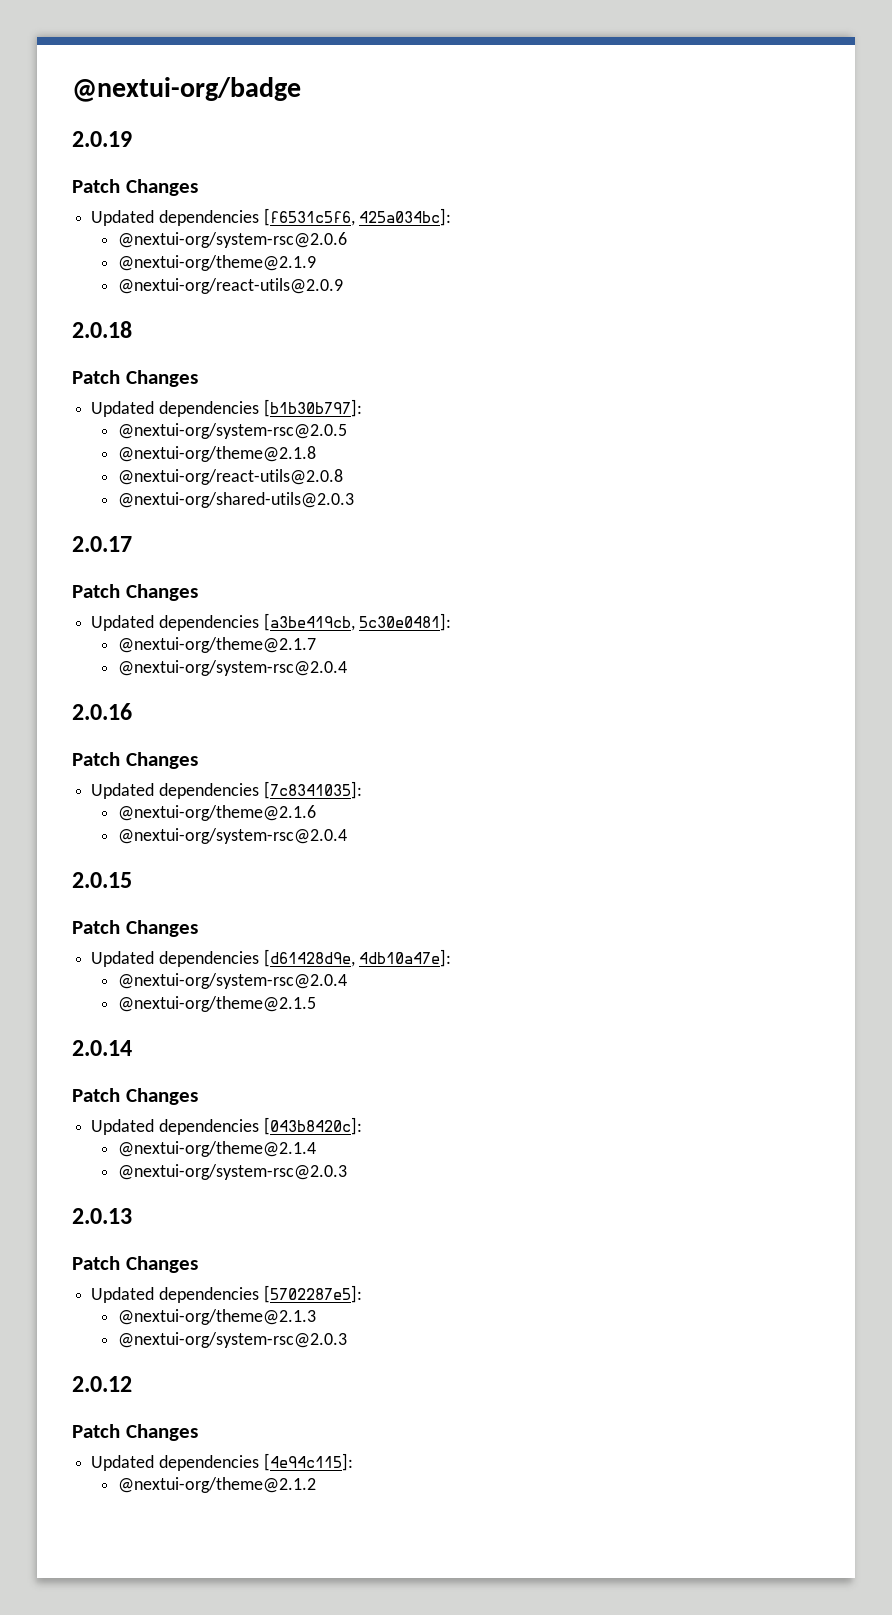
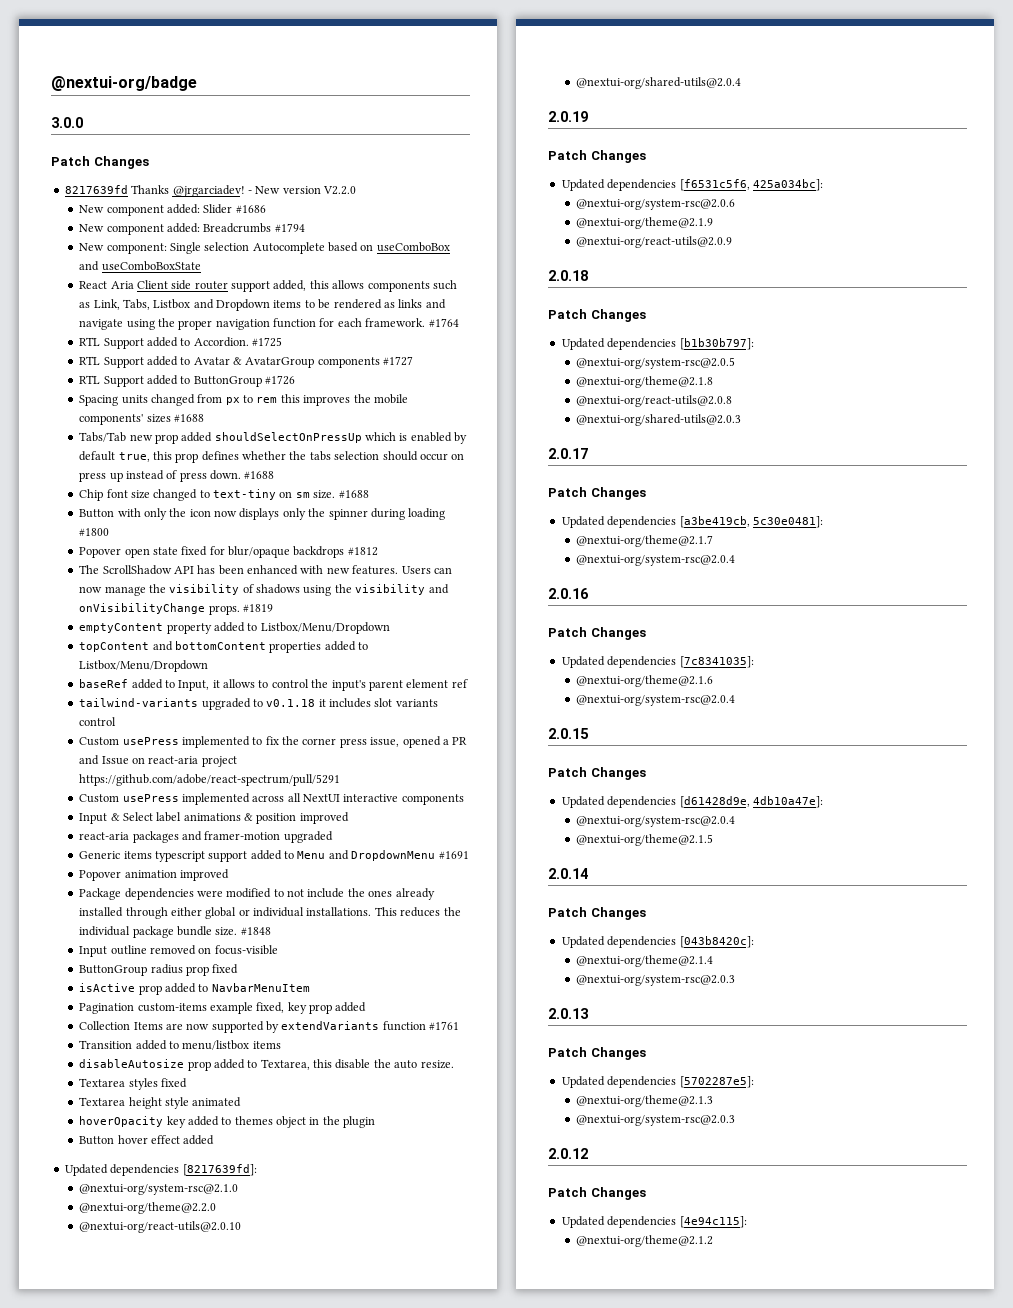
+ 3.0.0
+ Patch Changes
+ 8217639fd Thanks @jrgarciadev! - New version V2.2.0
+ New component added: Slider #1686
+ New component added: Breadcrumbs #1794
+ New component: Single selection Autocomplete based on useComboBox and useComboBoxState
+ React Aria Client side router support added, this allows components such as Link, Tabs, Listbox and Dropdown items to be rendered as links and navigate using the proper navigation function for each framework. #1764
+ RTL Support added to Accordion. #1725
+ RTL Support added to Avatar & AvatarGroup components #1727
+ RTL Support added to ButtonGroup #1726
+ Spacing units changed from px to rem this improves the mobile components' sizes #1688
+ Tabs/Tab new prop added shouldSelectOnPressUp which is enabled by default true, this prop defines whether the tabs selection should occur on press up instead of press down. #1688
+ Chip font size changed to text-tiny on sm size. #1688
+ Button with only the icon now displays only the spinner during loading #1800
+ Popover open state fixed for blur/opaque backdrops #1812
+ The ScrollShadow API has been enhanced with new features. Users can now manage the visibility of shadows using the visibility and onVisibilityChange props. #1819
+ emptyContent property added to Listbox/Menu/Dropdown
+ topContent and bottomContent properties added to Listbox/Menu/Dropdown
+ baseRef added to Input, it allows to control the input's parent element ref
+ tailwind-variants upgraded to v0.1.18 it includes slot variants control
+ Custom usePress implemented to fix the corner press issue, opened a PR and Issue on react-aria project https://github.com/adobe/react-spectrum/pull/5291
+ Custom usePress implemented across all NextUI interactive components
+ Input & Select label animations & position improved
+ react-aria packages and framer-motion upgraded
+ Generic items typescript support added to Menu and DropdownMenu #1691
+ Popover animation improved
+ Package dependencies were modified to not include the ones already installed through either global or individual installations. This reduces the individual package bundle size. #1848
+ Input outline removed on focus-visible
+ ButtonGroup radius prop fixed
+ isActive prop added to NavbarMenuItem
+ Pagination custom-items example fixed, key prop added
+ Collection Items are now supported by extendVariants function #1761
+ Transition added to menu/listbox items
+ disableAutosize prop added to Textarea, this disable the auto resize.
+ Textarea styles fixed
+ Textarea height style animated
+ hoverOpacity key added to themes object in the plugin
+ Button hover effect added
+ Updated dependencies [8217639fd]:
+ @nextui-org/system-rsc@2.1.0
+ @nextui-org/theme@2.2.0
+ @nextui-org/react-utils@2.0.10
+ @nextui-org/shared-utils@2.0.4

